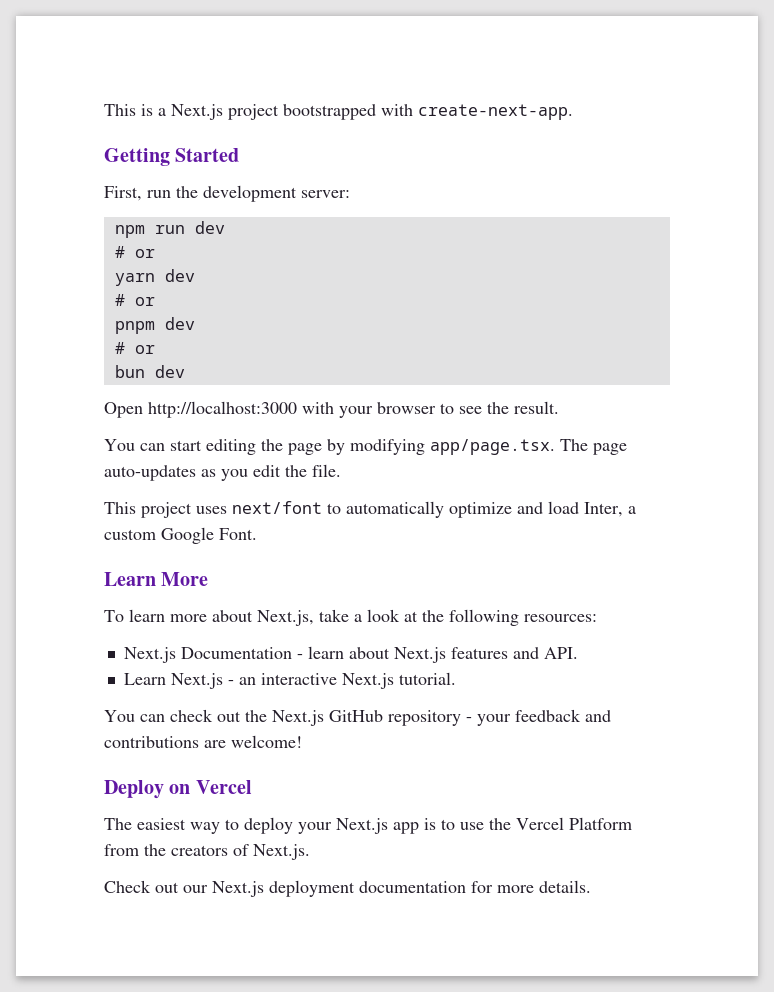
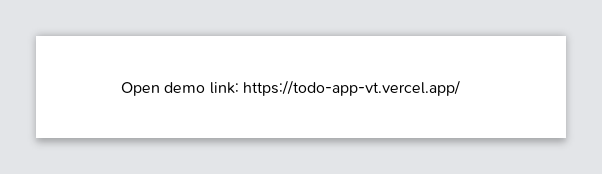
- This is a Next.js project bootstrapped with create-next-app.
- Getting Started
- First, run the development server:
- npm run dev
- # or
- yarn dev
- # or
- pnpm dev
- # or
- bun dev
- Open http://localhost:3000 with your browser to see the result.
- You can start editing the page by modifying app/page.tsx. The page auto-updates as you edit the file.
- This project uses next/font to automatically optimize and load Inter, a custom Google Font.
- Learn More
- To learn more about Next.js, take a look at the following resources:
- Next.js Documentation - learn about Next.js features and API.
- Learn Next.js - an interactive Next.js tutorial.
- You can check out the Next.js GitHub repository - your feedback and contributions are welcome!
- Deploy on Vercel
- The easiest way to deploy your Next.js app is to use the Vercel Platform from the creators of Next.js.
- Check out our Next.js deployment documentation for more details.
+ Open demo link: https://todo-app-vt.vercel.app/

